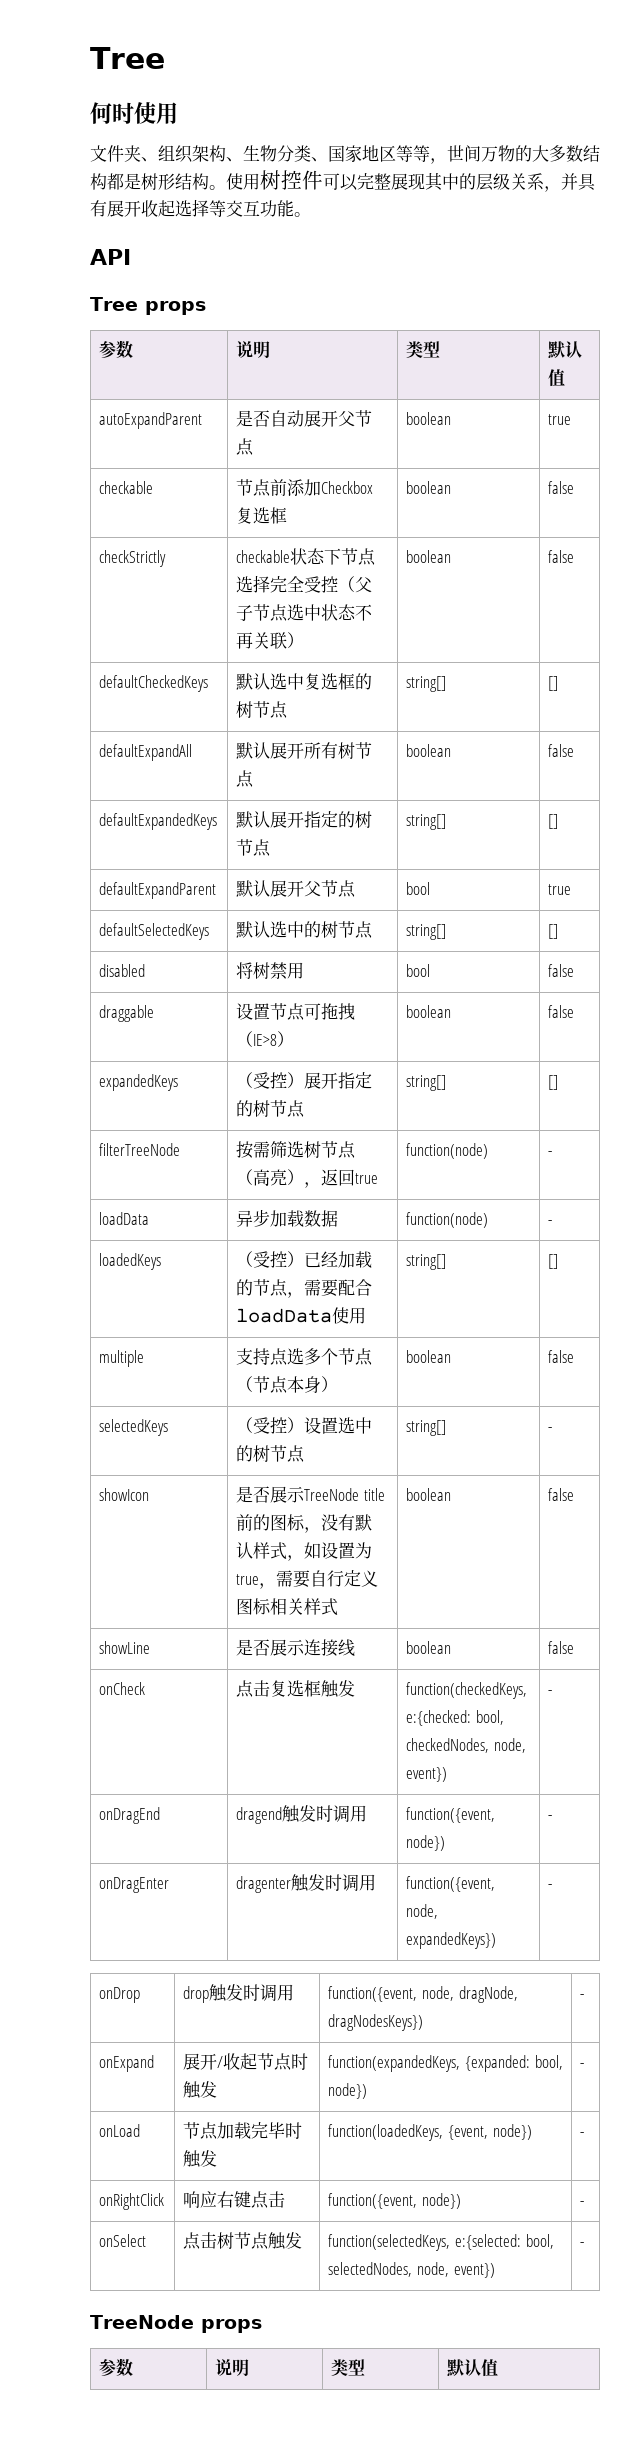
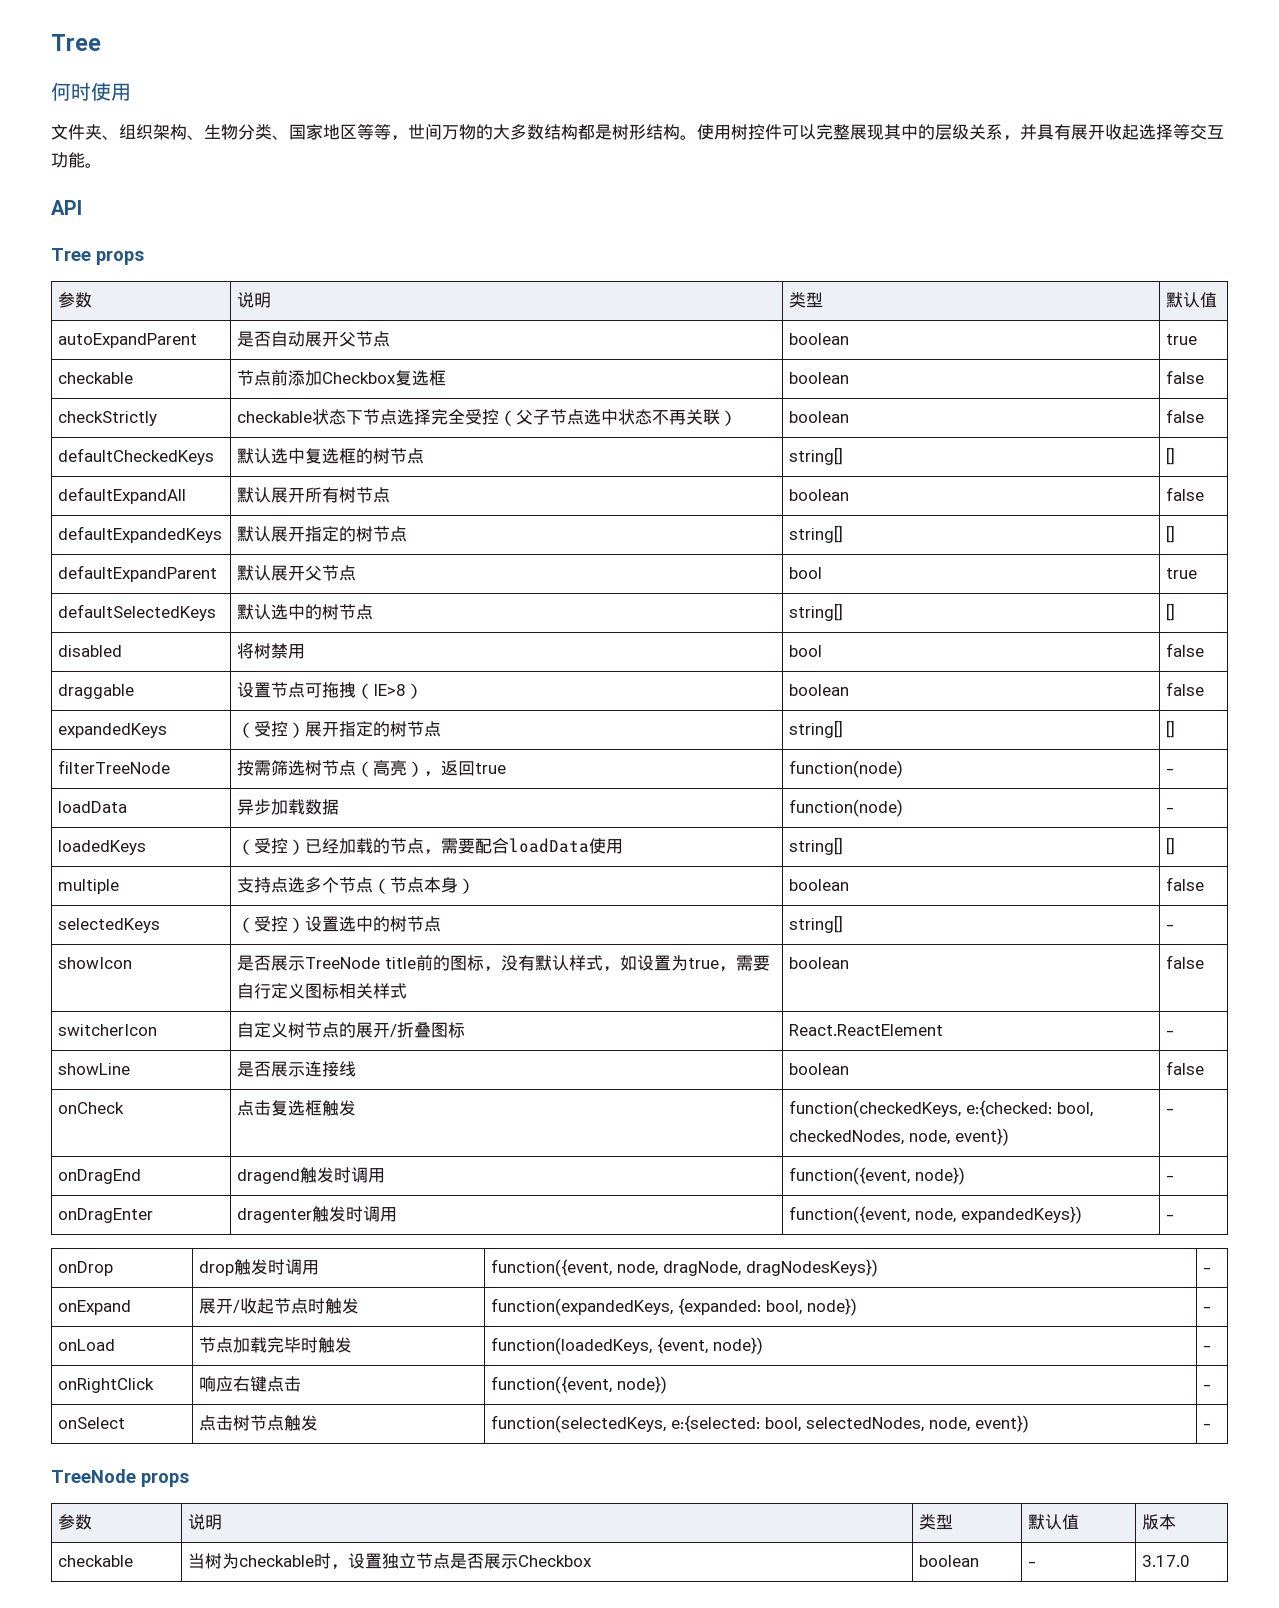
+ switcherIcon | 自定义树节点的展开/折叠图标 | React.ReactElement | -
  TreeNode props
- 参数 | 说明 | 类型 | 默认值
+ 参数 | 说明 | 类型 | 默认值 | 版本
+ checkable | 当树为checkable时，设置独立节点是否展示Checkbox | boolean | - | 3.17.0

